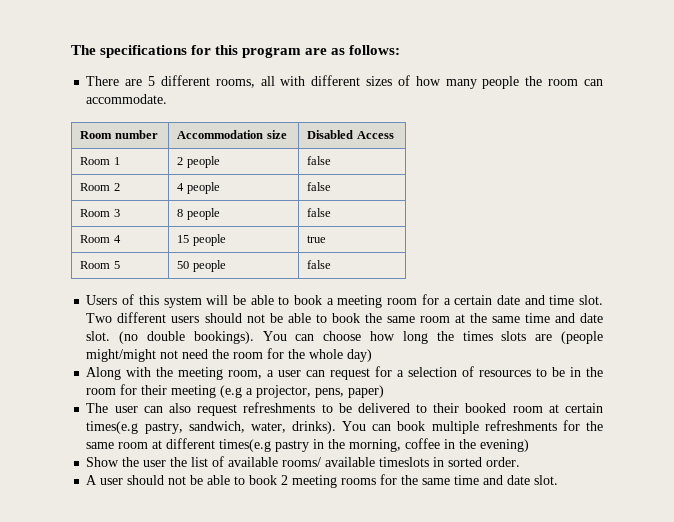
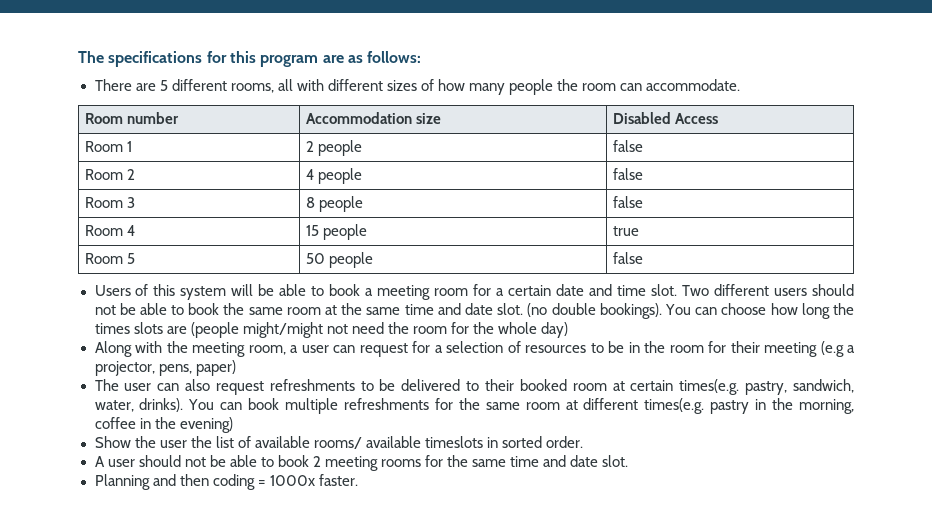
- The user can also request refreshments to be delivered to their booked room at certain times(e.g pastry, sandwich, water, drinks).
+ The user can also request refreshments to be delivered to their booked room at certain times(e.g. pastry, sandwich, water, drinks).
- You can book multiple refreshments for the same room at different times(e.g pastry in the morning, coffee in the evening)
+ You can book multiple refreshments for the same room at different times(e.g. pastry in the morning, coffee in the evening)
+ Planning and then coding = 1000x faster.

